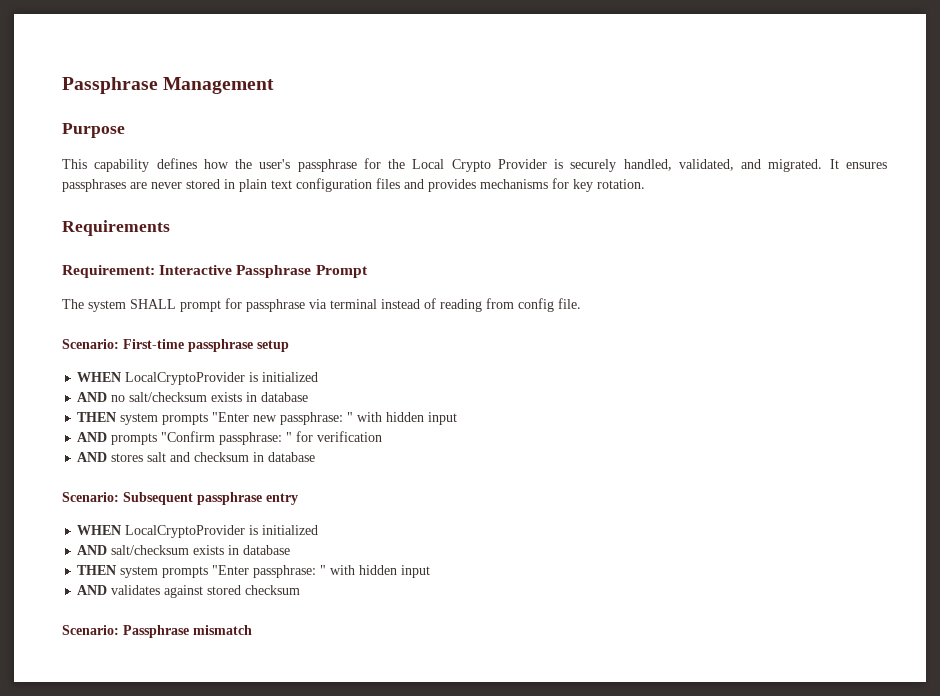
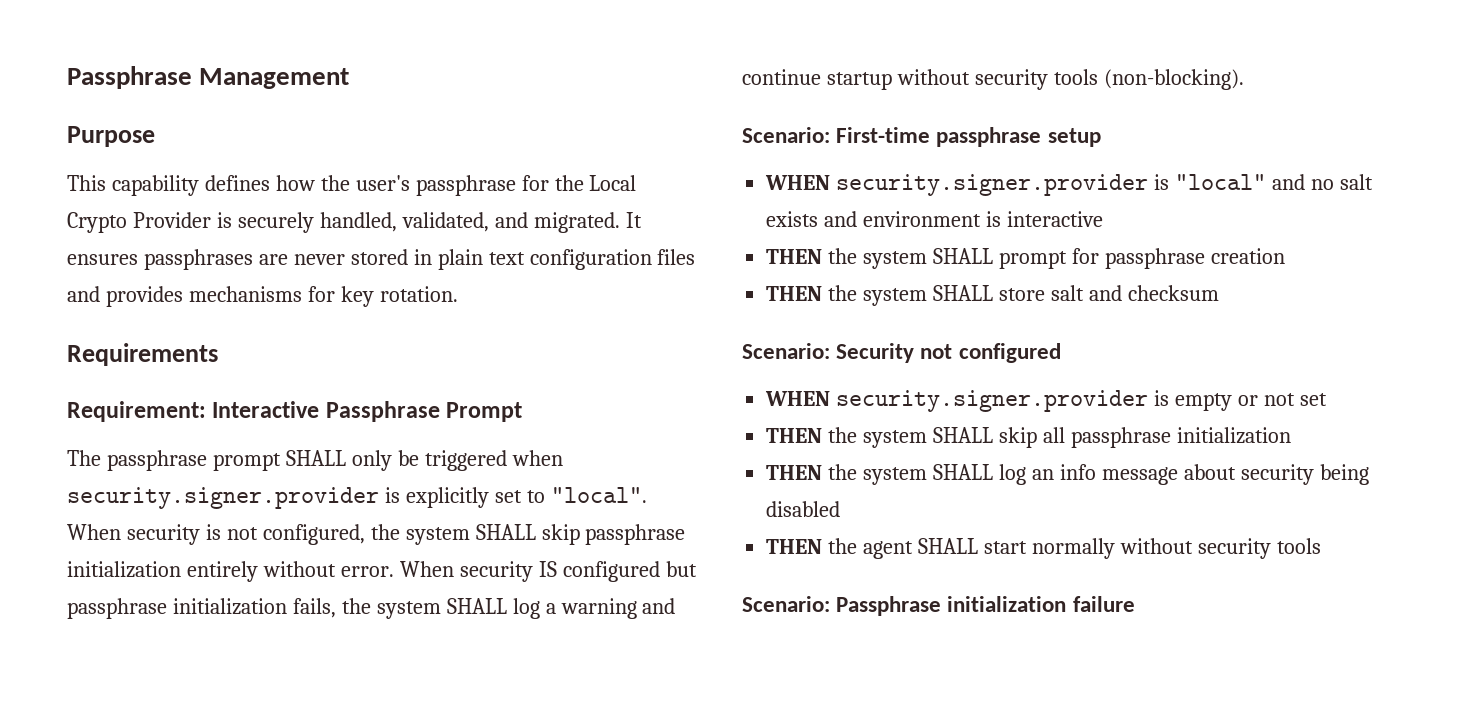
- The system SHALL prompt for passphrase via terminal instead of reading from config file.
+ The passphrase prompt SHALL only be triggered when security.signer.provider is explicitly set to "local". When security is not configured, the system SHALL skip passphrase initialization entirely without error. When security IS configured but passphrase initialization fails, the system SHALL log a warning and continue startup without security tools (non-blocking).
  Scenario: First-time passphrase setup
- WHEN LocalCryptoProvider is initialized
- AND no salt/checksum exists in database
- THEN system prompts "Enter new passphrase: " with hidden input
- AND prompts "Confirm passphrase: " for verification
- AND stores salt and checksum in database
- Scenario: Subsequent passphrase entry
- WHEN LocalCryptoProvider is initialized
- AND salt/checksum exists in database
- THEN system prompts "Enter passphrase: " with hidden input
- AND validates against stored checksum
+ WHEN security.signer.provider is "local" and no salt exists and environment is interactive
+ THEN the system SHALL prompt for passphrase creation
+ THEN the system SHALL store salt and checksum
+ Scenario: Security not configured
+ WHEN security.signer.provider is empty or not set
+ THEN the system SHALL skip all passphrase initialization
+ THEN the system SHALL log an info message about security being disabled
+ THEN the agent SHALL start normally without security tools
- Scenario: Passphrase mismatch
+ Scenario: Passphrase initialization failure

